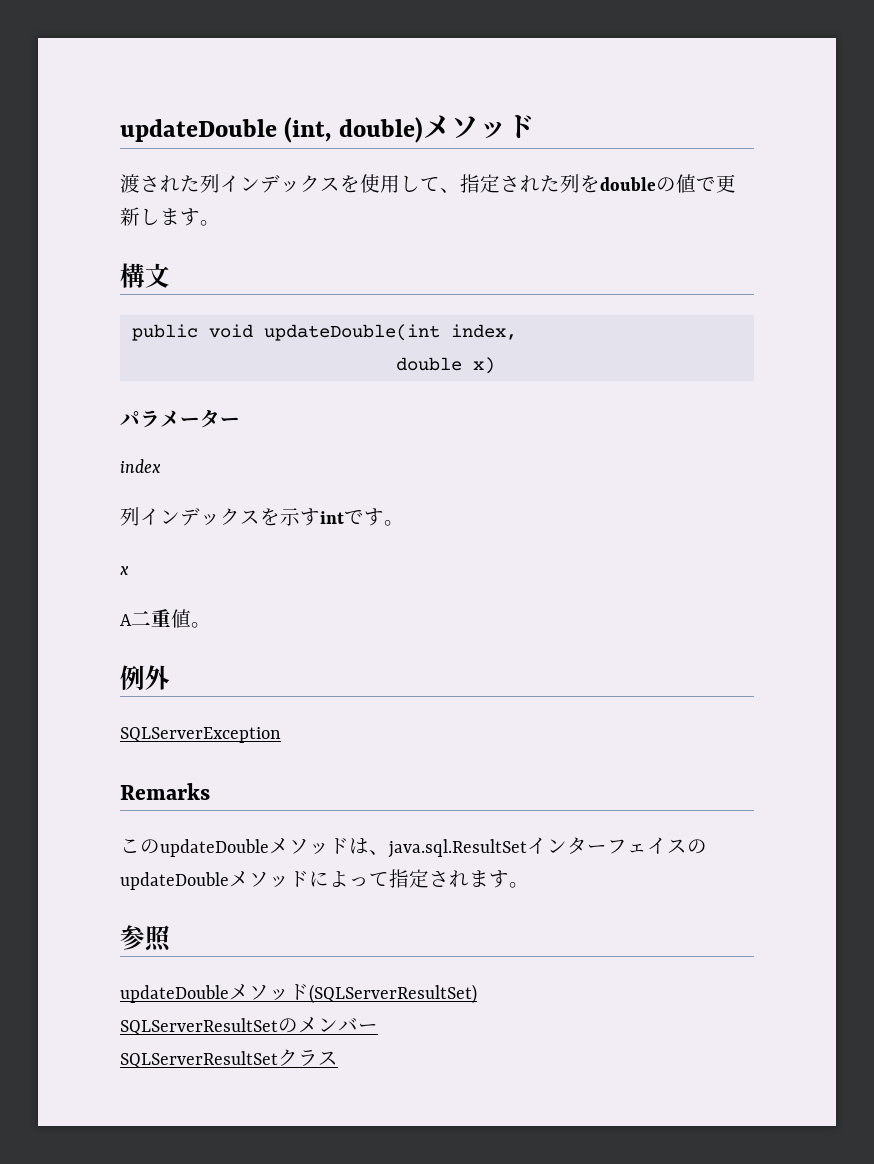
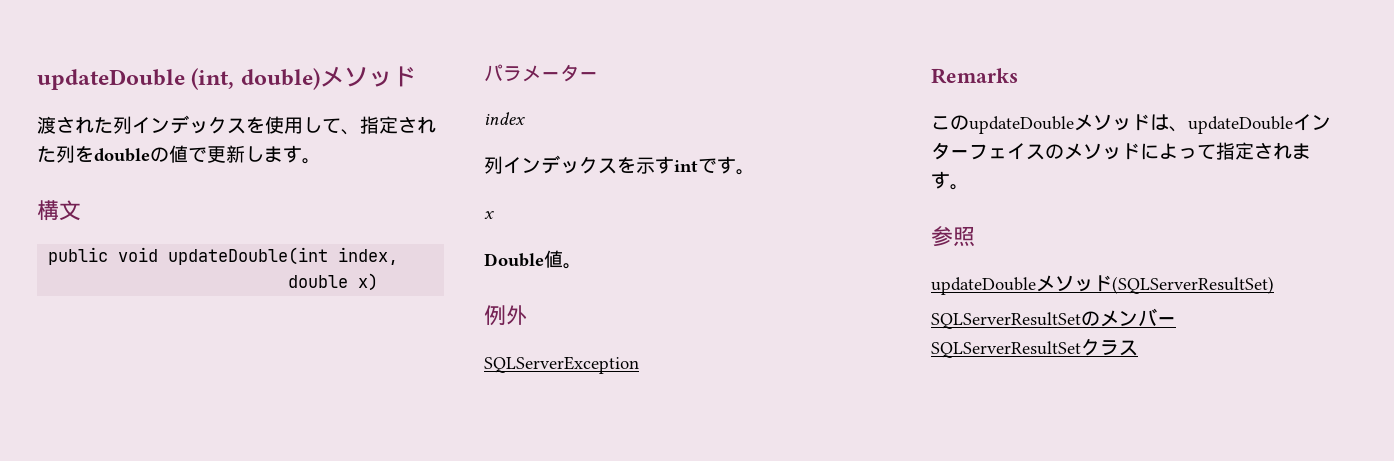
- A二重値。
+ Double値。
- このupdateDoubleメソッドは、java.sql.ResultSetインターフェイスのupdateDoubleメソッドによって指定されます。
+ このupdateDoubleメソッドは、updateDoubleインターフェイスのメソッドによって指定されます。

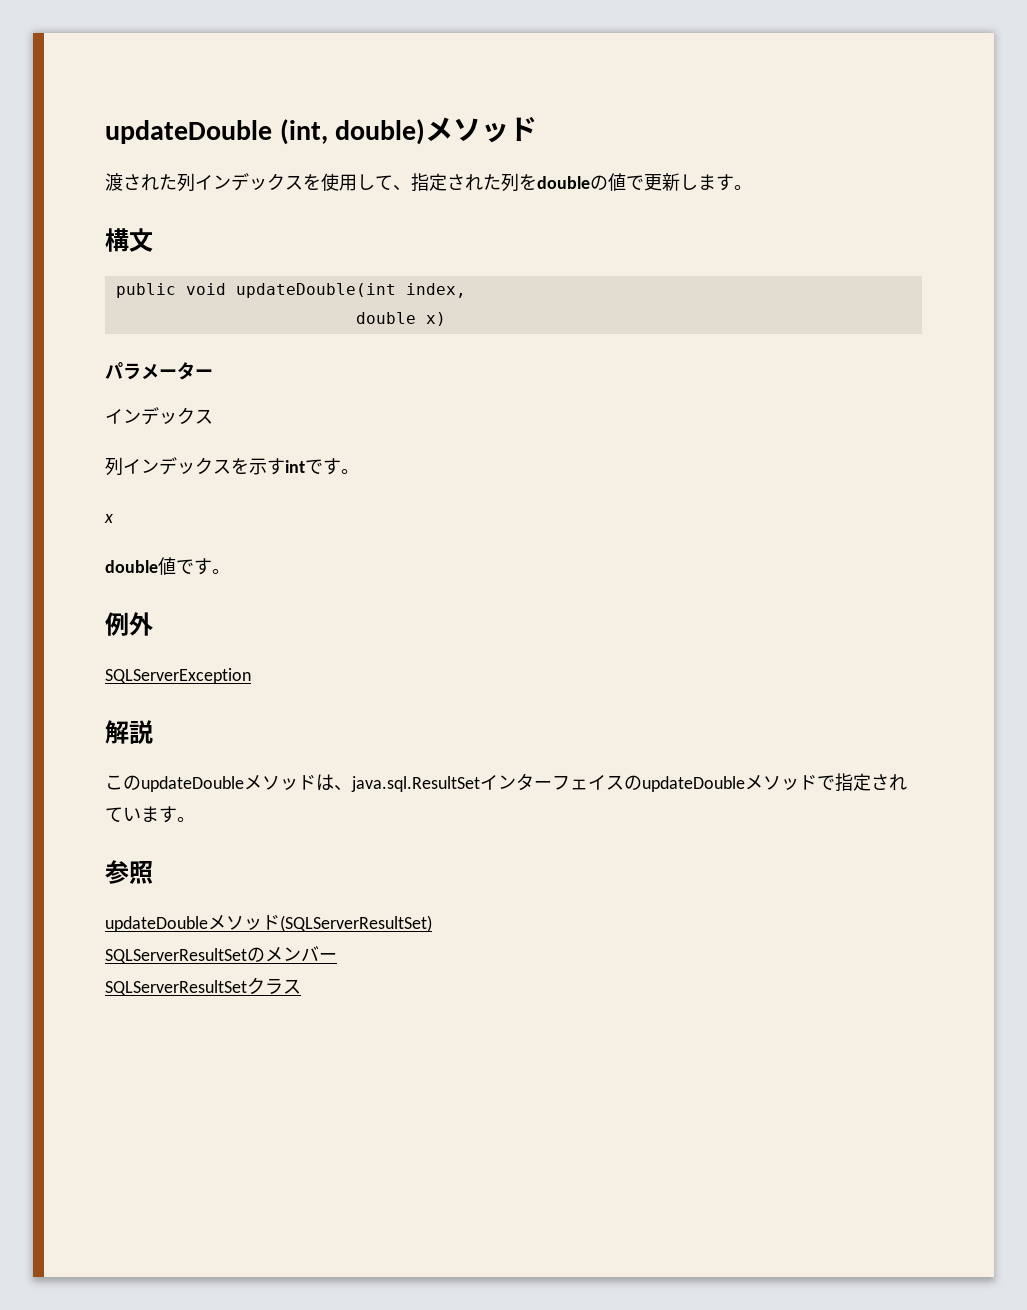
  パラメーター
- index
+ インデックス
- Double値。
+ double値です。
- Remarks
+ 解説
- このupdateDoubleメソッドは、updateDoubleインターフェイスのメソッドによって指定されます。
+ このupdateDoubleメソッドは、java.sql.ResultSetインターフェイスのupdateDoubleメソッドで指定されています。

